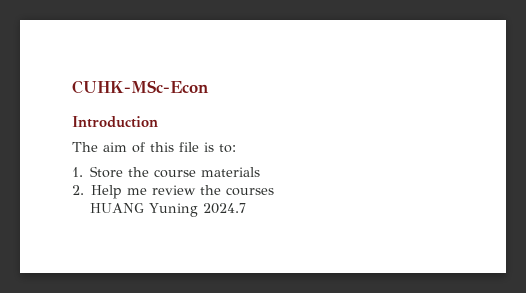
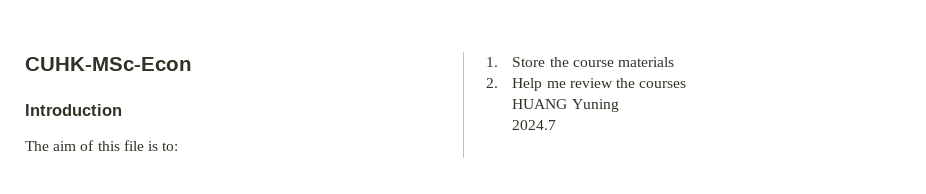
- HUANG Yuning 2024.7
+ HUANG Yuning
+ 2024.7

